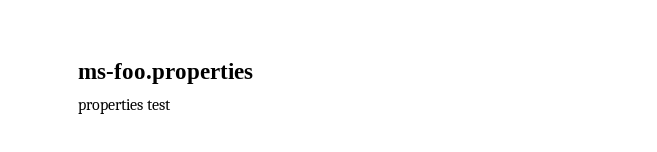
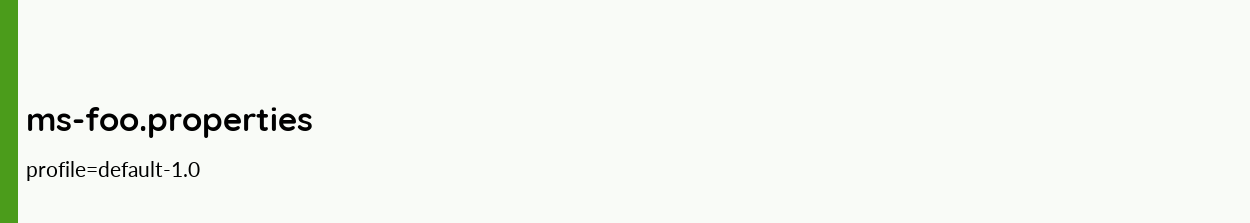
- properties test
+ profile=default-1.0

